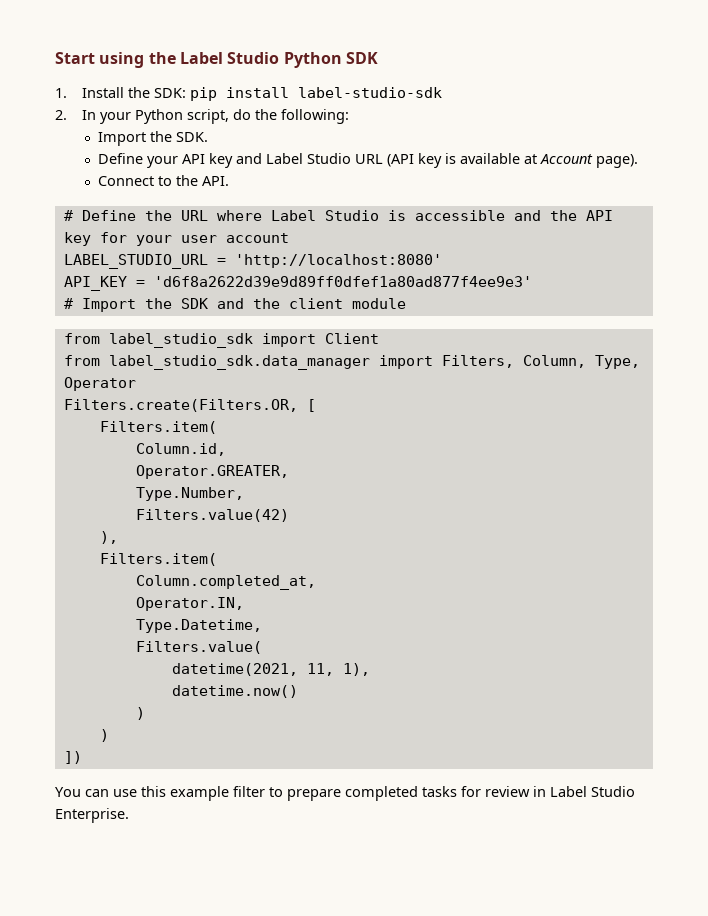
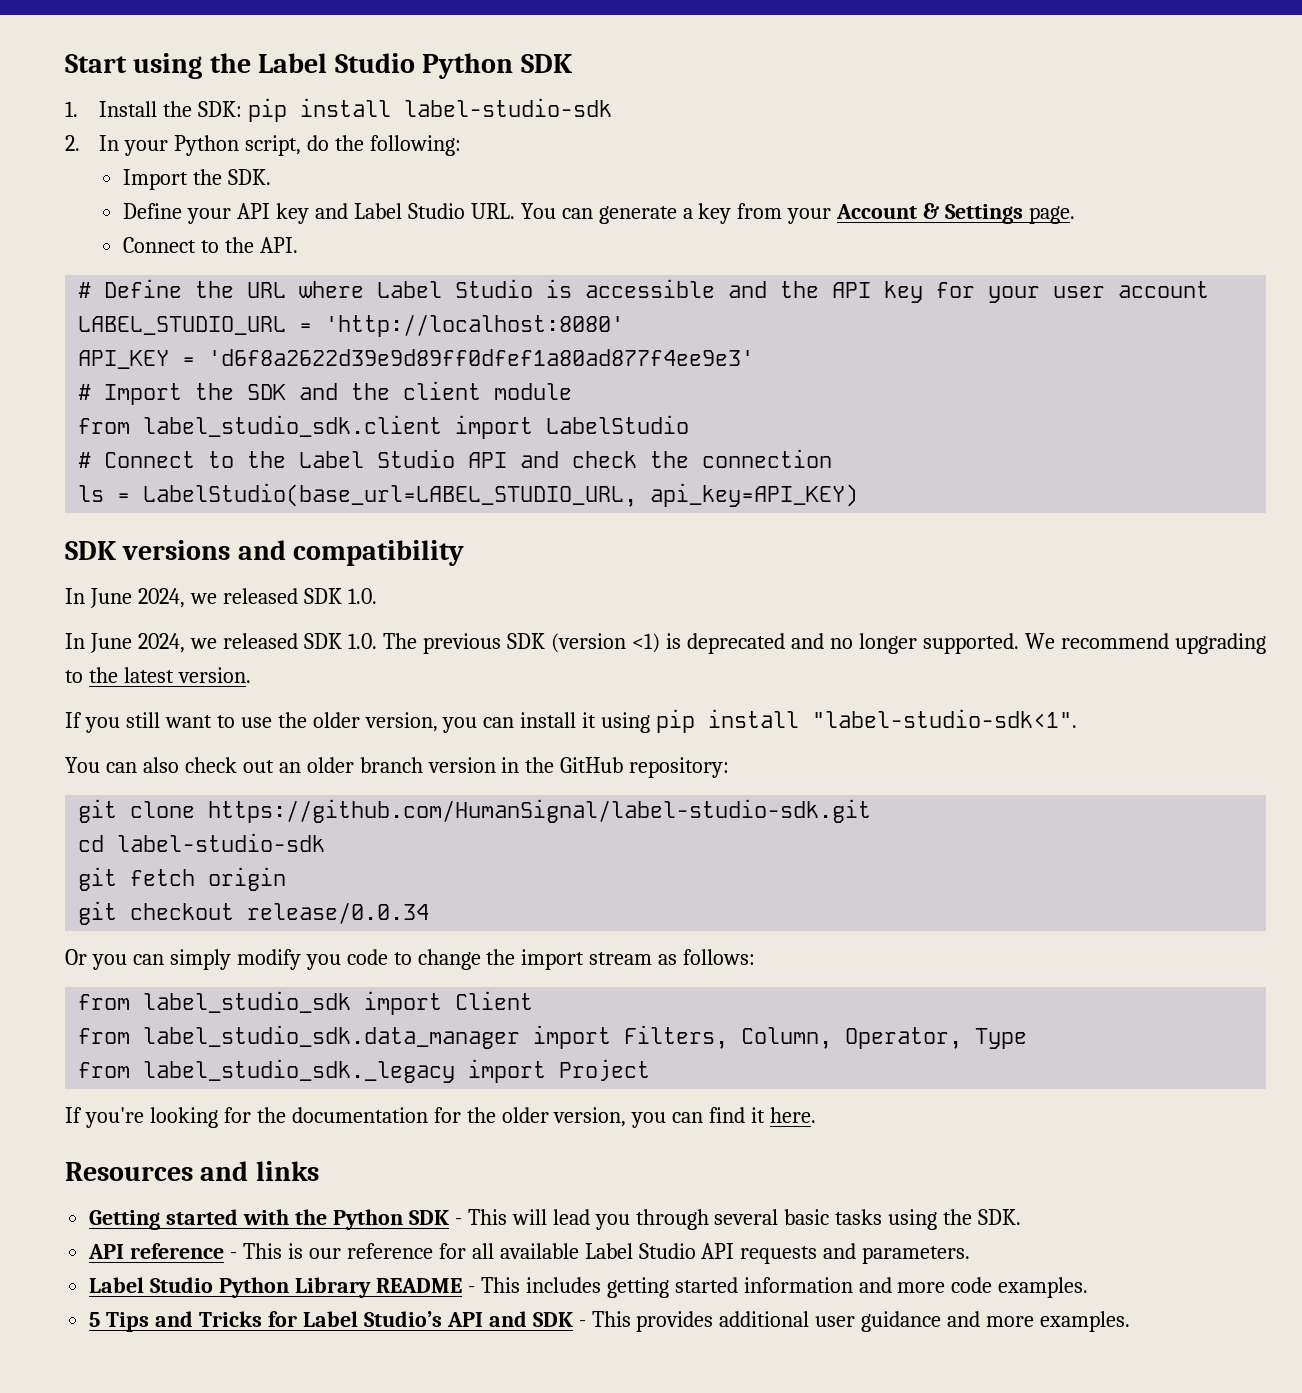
- Define your API key and Label Studio URL (API key is available at Account page).
+ Define your API key and Label Studio URL. You can generate a key from your Account & Settings page.
+ from label_studio_sdk.client import LabelStudio
+ # Connect to the Label Studio API and check the connection
+ ls = LabelStudio(base_url=LABEL_STUDIO_URL, api_key=API_KEY)
+ SDK versions and compatibility
+ In June 2024, we released SDK 1.0.
+ In June 2024, we released SDK 1.0. The previous SDK (version <1) is deprecated and no longer supported. We recommend upgrading to the latest version.
+ If you still want to use the older version, you can install it using pip install "label-studio-sdk<1".
+ You can also check out an older branch version in the GitHub repository:
+ git clone https://github.com/HumanSignal/label-studio-sdk.git
+ cd label-studio-sdk
+ git fetch origin
+ git checkout release/0.0.34
+ Or you can simply modify you code to change the import stream as follows:
- from label_studio_sdk.data_manager import Filters, Column, Type, Operator
- Filters.create(Filters.OR, [
- Filters.item(
- Column.id,
- Operator.GREATER,
- Type.Number,
- Filters.value(42)
- ),
- Filters.item(
- Column.completed_at,
- Operator.IN,
- Type.Datetime,
- Filters.value(
- datetime(2021, 11, 1),
- datetime.now()
- )
- )
- ])
- You can use this example filter to prepare completed tasks for review in Label Studio Enterprise.
+ from label_studio_sdk.data_manager import Filters, Column, Operator, Type
+ from label_studio_sdk._legacy import Project
+ If you're looking for the documentation for the older version, you can find it here.
+ Resources and links
+ Getting started with the Python SDK - This will lead you through several basic tasks using the SDK.
+ API reference - This is our reference for all available Label Studio API requests and parameters.
+ Label Studio Python Library README - This includes getting started information and more code examples.
+ 5 Tips and Tricks for Label Studio’s API and SDK - This provides additional user guidance and more examples.

